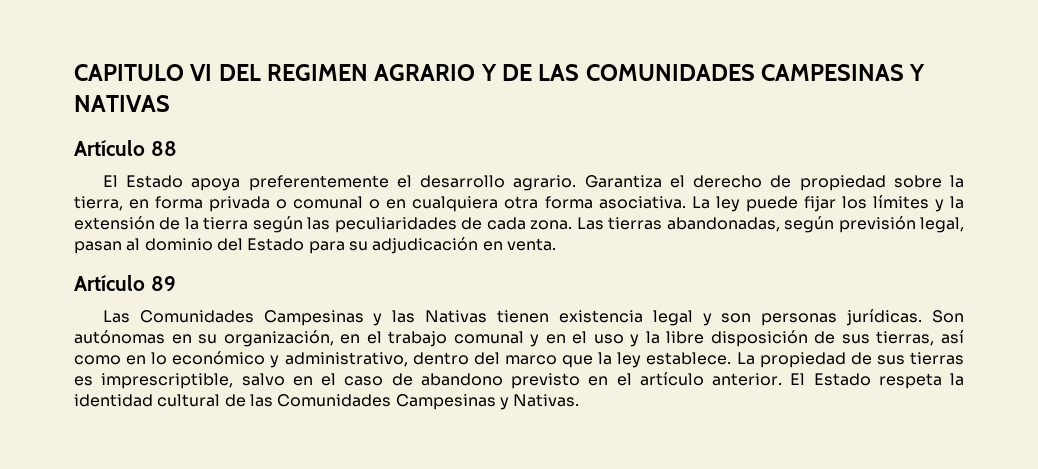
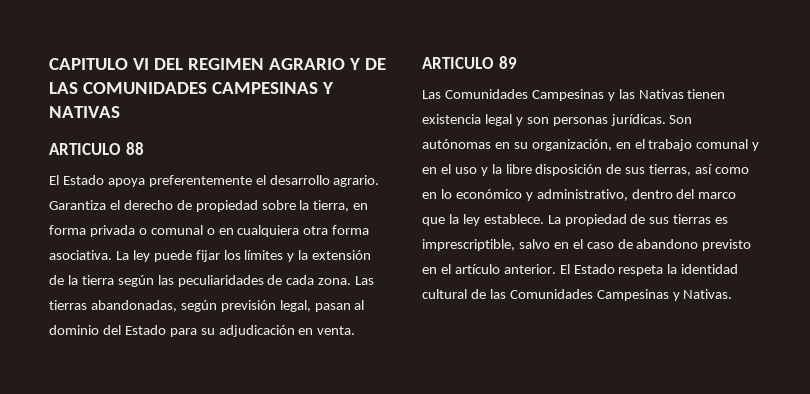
- Artículo 88
+ ARTICULO 88
- Artículo 89
+ ARTICULO 89

